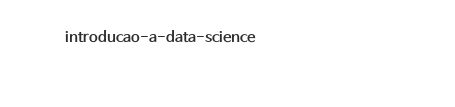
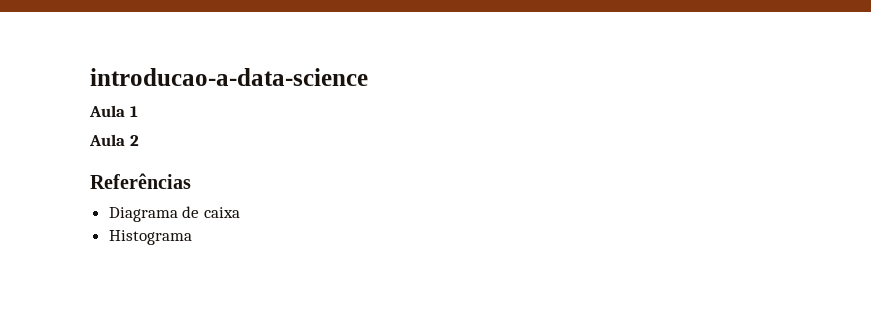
+ Aula 1
+ Aula 2
+ Referências
+ Diagrama de caixa
+ Histograma

